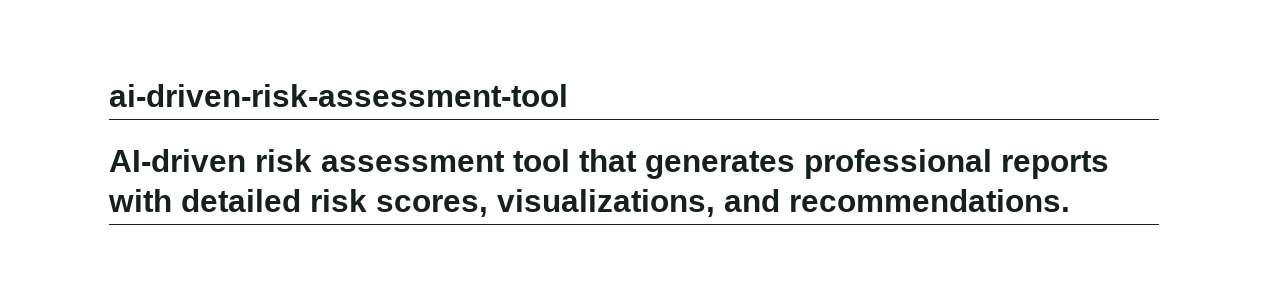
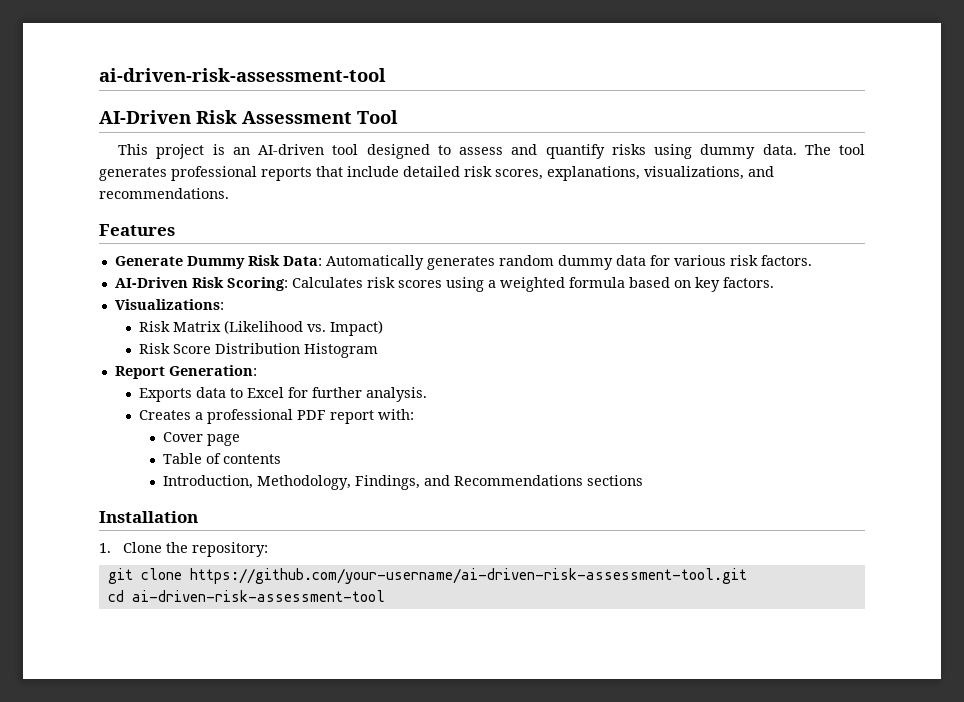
- AI-driven risk assessment tool that generates professional reports with detailed risk scores, visualizations, and recommendations.
+ AI-Driven Risk Assessment Tool
+ This project is an AI-driven tool designed to assess and quantify risks using dummy data. The tool generates professional reports that include detailed risk scores, explanations, visualizations, and recommendations.
+ Features
+ Generate Dummy Risk Data: Automatically generates random dummy data for various risk factors.
+ AI-Driven Risk Scoring: Calculates risk scores using a weighted formula based on key factors.
+ Visualizations:
+ Risk Matrix (Likelihood vs. Impact)
+ Risk Score Distribution Histogram
+ Report Generation:
+ Exports data to Excel for further analysis.
+ Creates a professional PDF report with:
+ Cover page
+ Table of contents
+ Introduction, Methodology, Findings, and Recommendations sections
+ Installation
+ 1. Clone the repository:
+ git clone https://github.com/your-username/ai-driven-risk-assessment-tool.git
+ cd ai-driven-risk-assessment-tool

